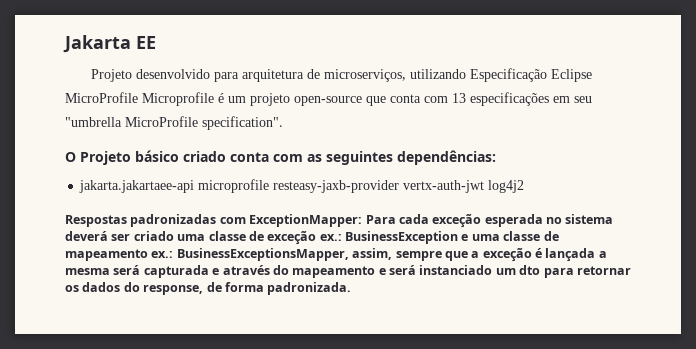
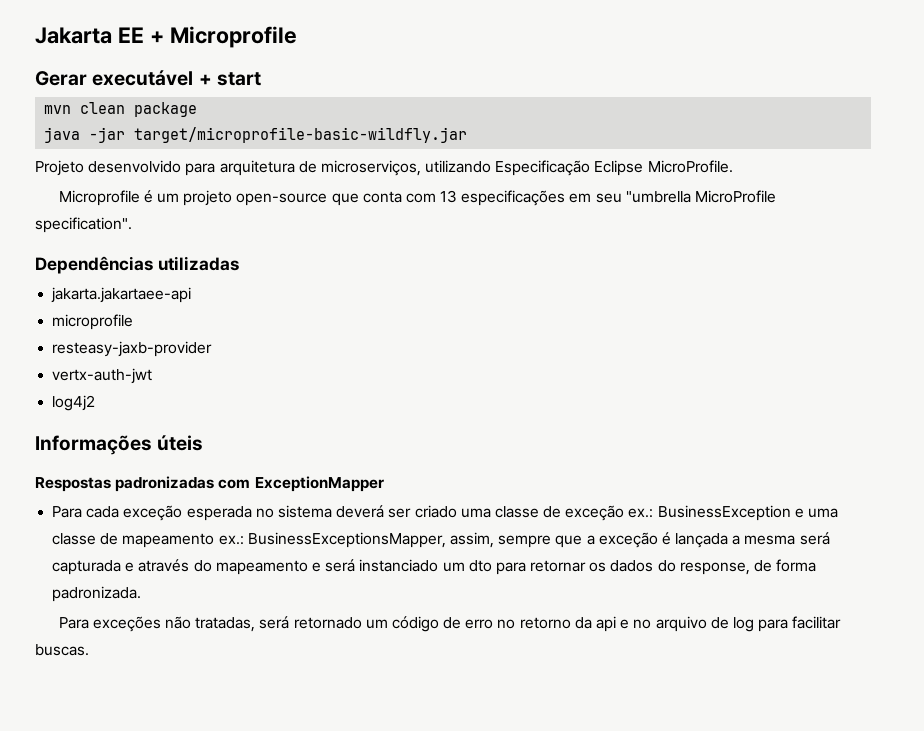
- Jakarta EE
+ Jakarta EE + Microprofile
+ Gerar executável + start
+ mvn clean package
+ java -jar target/microprofile-basic-wildfly.jar
- Projeto desenvolvido para arquitetura de microserviços, utilizando Especificação Eclipse MicroProfile Microprofile é um projeto open-source que conta com 13 especificações em seu "umbrella MicroProfile specification".
+ Projeto desenvolvido para arquitetura de microserviços, utilizando Especificação Eclipse MicroProfile.
+ Microprofile é um projeto open-source que conta com 13 especificações em seu "umbrella MicroProfile specification".
- O Projeto básico criado conta com as seguintes dependências:
+ Dependências utilizadas
- jakarta.jakartaee-api microprofile resteasy-jaxb-provider vertx-auth-jwt log4j2
+ jakarta.jakartaee-api
+ microprofile
+ resteasy-jaxb-provider
+ vertx-auth-jwt
+ log4j2
+ Informações úteis
- Respostas padronizadas com ExceptionMapper: Para cada exceção esperada no sistema deverá ser criado uma classe de exceção ex.: BusinessException e uma classe de mapeamento ex.: BusinessExceptionsMapper, assim, sempre que a exceção é lançada a mesma será capturada e através do mapeamento e será instanciado um dto para retornar os dados do response, de forma padronizada.
+ Respostas padronizadas com ExceptionMapper
+ Para cada exceção esperada no sistema deverá ser criado uma classe de exceção ex.: BusinessException e uma classe de mapeamento ex.: BusinessExceptionsMapper, assim, sempre que a exceção é lançada a mesma será capturada e através do mapeamento e será instanciado um dto para retornar os dados do response, de forma padronizada.
+ Para exceções não tratadas, será retornado um código de erro no retorno da api e no arquivo de log para facilitar buscas.

